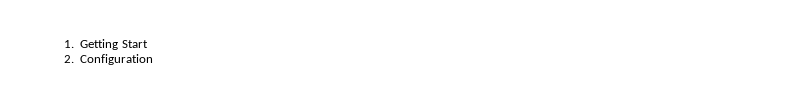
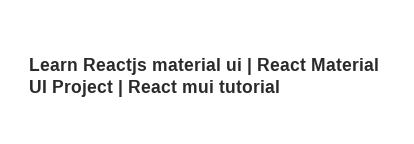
- 1. Getting Start
- 2. Configuration
+ Learn Reactjs material ui | React Material UI Project | React mui tutorial

